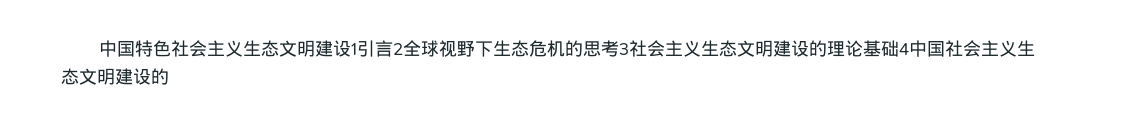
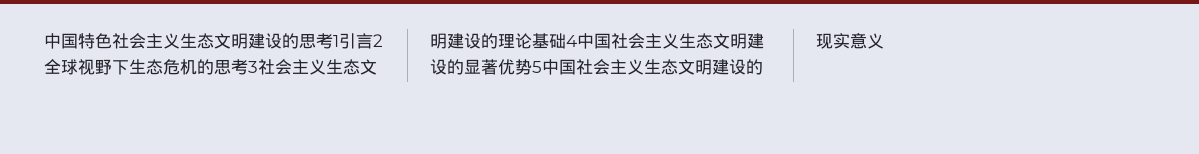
- 中国特色社会主义生态文明建设1引言2全球视野下生态危机的思考3社会主义生态文明建设的理论基础4中国社会主义生态文明建设的
+ 中国特色社会主义生态文明建设的思考1引言2全球视野下生态危机的思考3社会主义生态文明建设的理论基础4中国社会主义生态文明建设的显著优势5中国社会主义生态文明建设的现实意义

